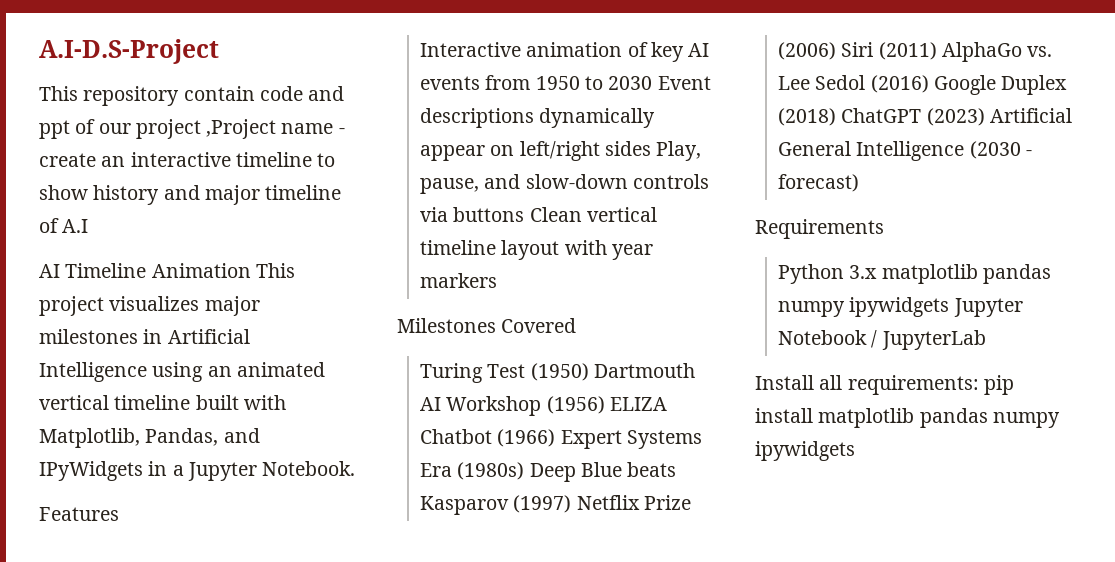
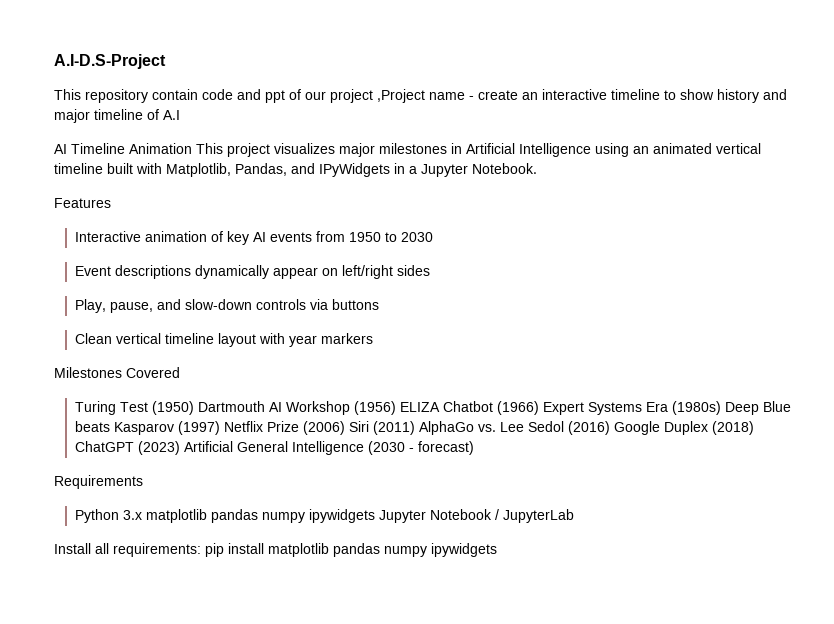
- Interactive animation of key AI events from 1950 to 2030 Event descriptions dynamically appear on left/right sides Play, pause, and slow-down controls via buttons Clean vertical timeline layout with year markers
+ Interactive animation of key AI events from 1950 to 2030
+ Event descriptions dynamically appear on left/right sides
+ Play, pause, and slow-down controls via buttons
+ Clean vertical timeline layout with year markers

